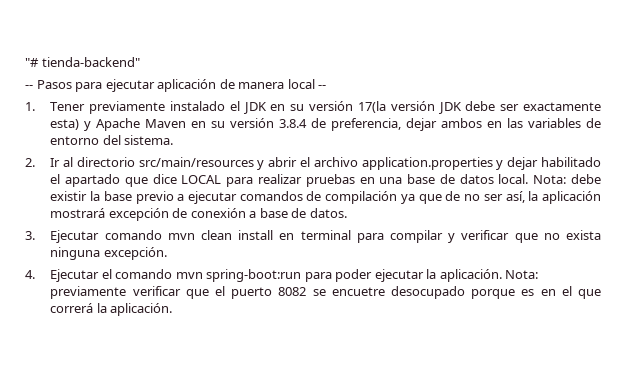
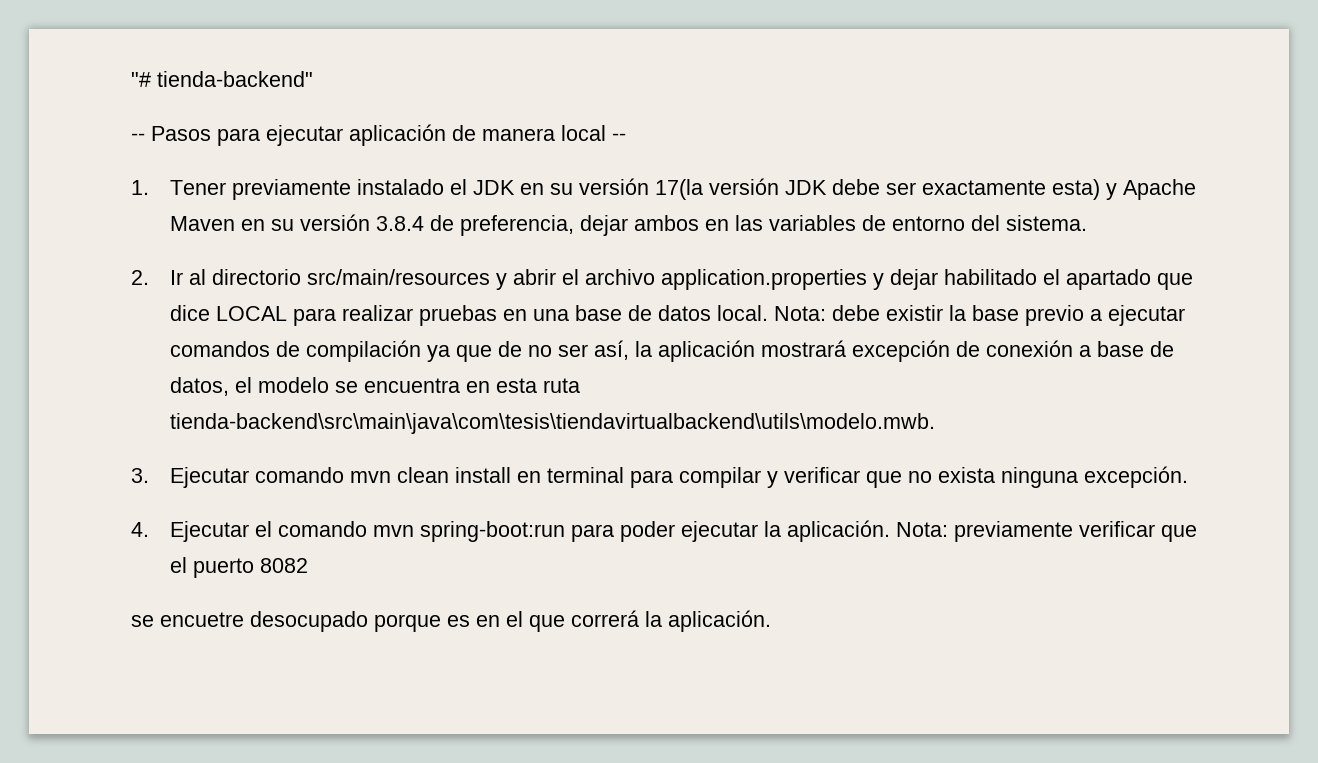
- Nota: debe existir la base previo a ejecutar comandos de compilación ya que de no ser así, la aplicación mostrará excepción de conexión a base de datos.
+ Nota: debe existir la base previo a ejecutar comandos de compilación ya que de no ser así, la aplicación mostrará excepción de conexión a base de datos, el modelo se encuentra en esta ruta tienda-backend\src\main\java\com\tesis\tiendavirtualbackend\utils\modelo.mwb.
- Nota: previamente verificar que el puerto 8082 se encuetre desocupado porque es en el que correrá la aplicación.
+ Nota: previamente verificar que el puerto 8082
+ se encuetre desocupado porque es en el que correrá la aplicación.

